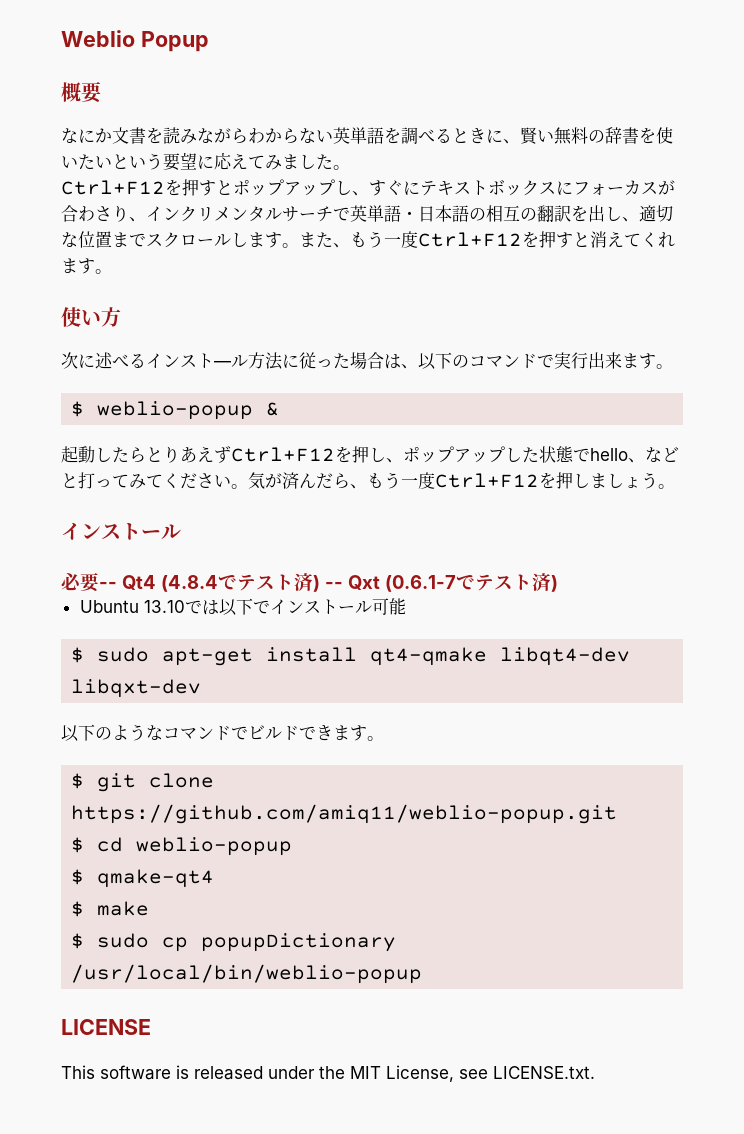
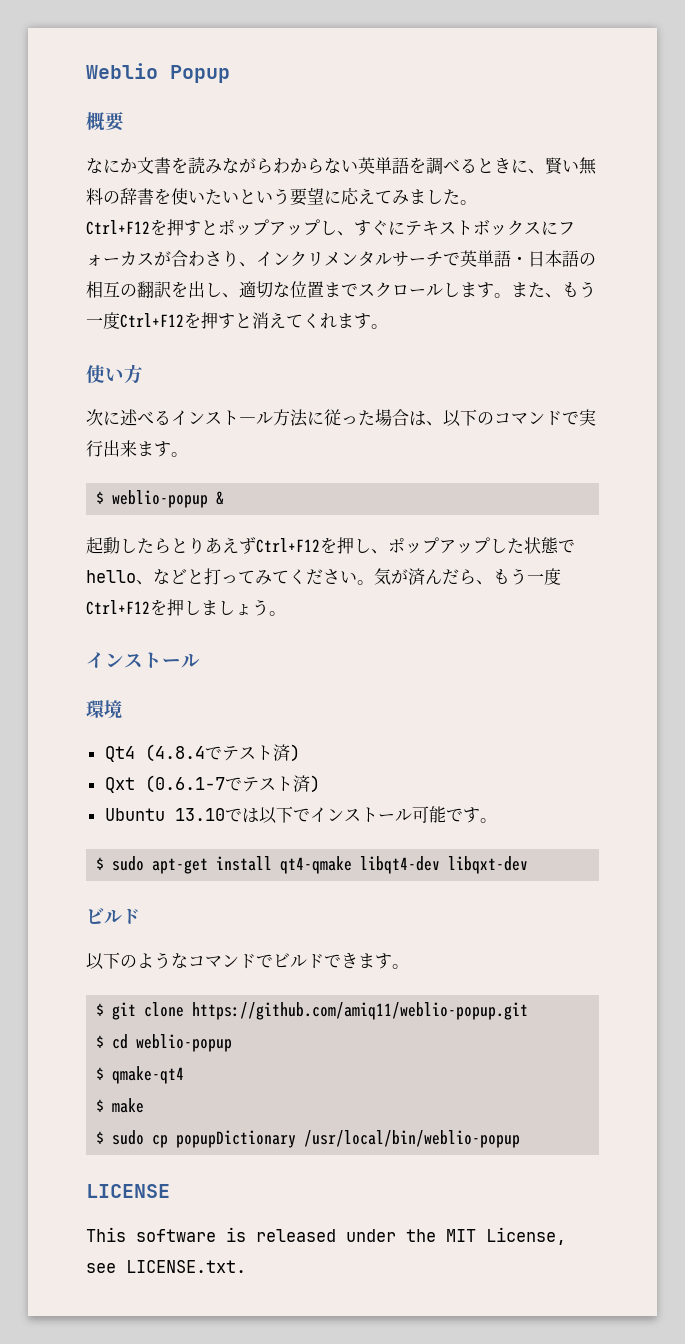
- 必要-- Qt4 (4.8.4でテスト済) -- Qxt (0.6.1-7でテスト済)
+ 環境
+ Qt4 (4.8.4でテスト済)
+ Qxt (0.6.1-7でテスト済)
- Ubuntu 13.10では以下でインストール可能
+ Ubuntu 13.10では以下でインストール可能です。
  $ sudo apt-get install qt4-qmake libqt4-dev libqxt-dev
+ ビルド

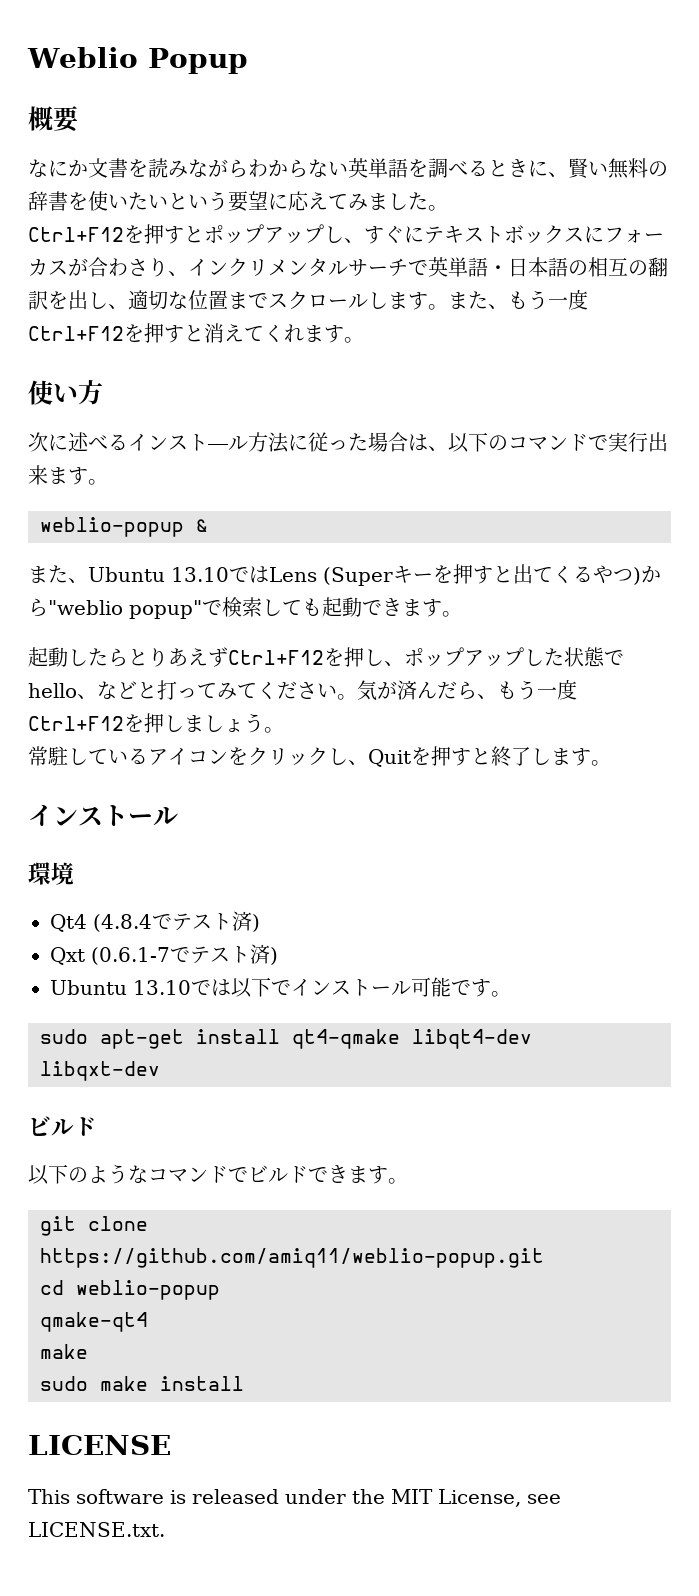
- $ weblio-popup &
+ weblio-popup &
+ また、Ubuntu 13.10ではLens (Superキーを押すと出てくるやつ)から"weblio popup"で検索しても起動できます。
+ 常駐しているアイコンをクリックし、Quitを押すと終了します。
- $ sudo apt-get install qt4-qmake libqt4-dev libqxt-dev
+ sudo apt-get install qt4-qmake libqt4-dev libqxt-dev
- $ git clone https://github.com/amiq11/weblio-popup.git
+ git clone https://github.com/amiq11/weblio-popup.git
- $ cd weblio-popup
+ cd weblio-popup
- $ qmake-qt4
- $ make
+ qmake-qt4
+ make
- $ sudo cp popupDictionary /usr/local/bin/weblio-popup
+ sudo make install

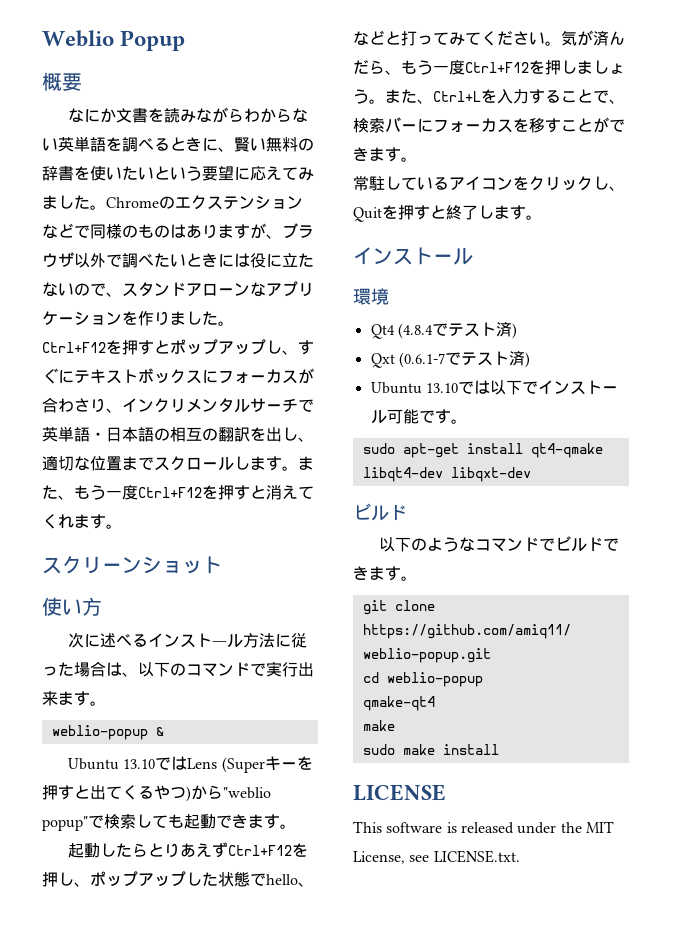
+ Chromeのエクステンションなどで同様のものはありますが、ブラウザ以外で調べたいときには役に立たないので、スタンドアローンなアプリケーションを作りました。
+ スクリーンショット
- また、Ubuntu 13.10ではLens (Superキーを押すと出てくるやつ)から"weblio popup"で検索しても起動できます。
+ Ubuntu 13.10ではLens (Superキーを押すと出てくるやつ)から"weblio popup"で検索しても起動できます。
+ また、Ctrl+Lを入力することで、検索バーにフォーカスを移すことができます。

